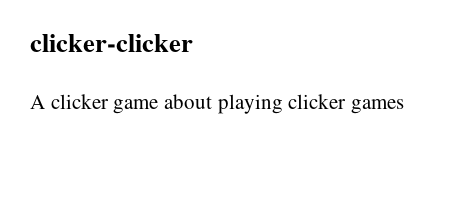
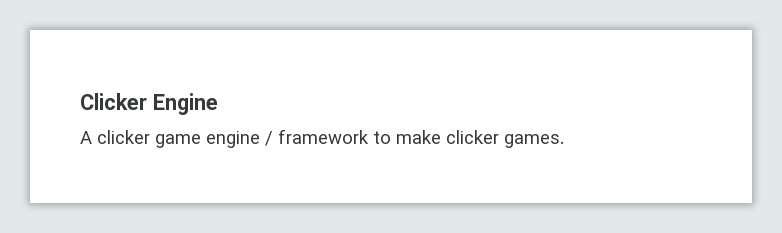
- clicker-clicker
+ Clicker Engine
- A clicker game about playing clicker games
+ A clicker game engine / framework to make clicker games.

